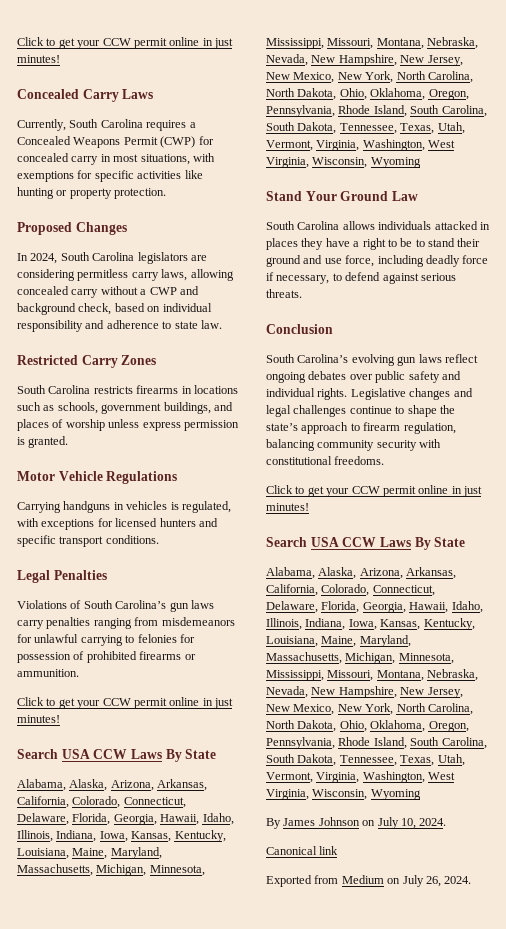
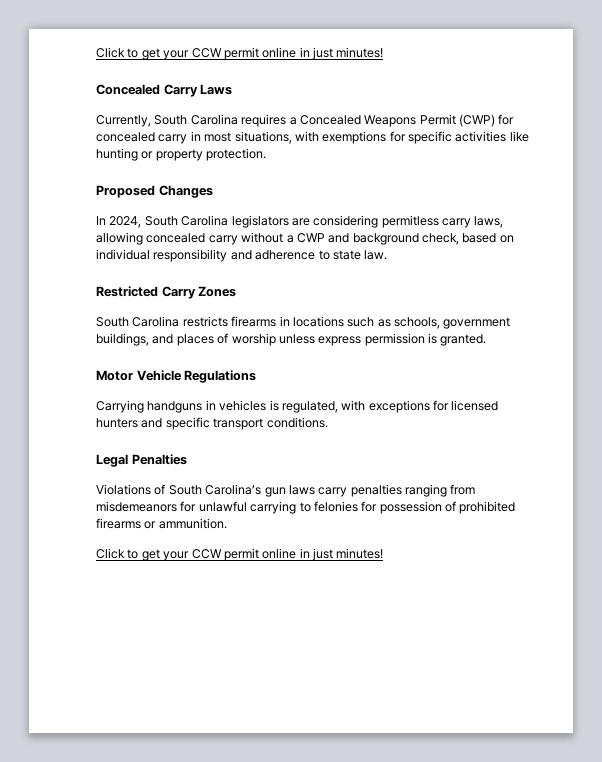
  Violations of South Carolina’s gun laws carry penalties ranging from misdemeanors for unlawful carrying to felonies for possession of prohibited firearms or ammunition.
  Click to get your CCW permit online in just minutes!
- Search USA CCW Laws By State
- Alabama, Alaska, Arizona, Arkansas, California, Colorado, Connecticut, Delaware, Florida, Georgia, Hawaii, Idaho, Illinois, Indiana, Iowa, Kansas, Kentucky, Louisiana, Maine, Maryland, Massachusetts, Michigan, Minnesota, Mississippi, Missouri, Montana, Nebraska, Nevada, New Hampshire, New Jersey, New Mexico, New York, North Carolina, North Dakota, Ohio, Oklahoma, Oregon, Pennsylvania, Rhode Island, South Carolina, South Dakota, Tennessee, Texas, Utah, Vermont, Virginia, Washington, West Virginia, Wisconsin, Wyoming
- Stand Your Ground Law
- South Carolina allows individuals attacked in places they have a right to be to stand their ground and use force, including deadly force if necessary, to defend against serious threats.
- Conclusion
- South Carolina’s evolving gun laws reflect ongoing debates over public safety and individual rights. Legislative changes and legal challenges continue to shape the state’s approach to firearm regulation, balancing community security with constitutional freedoms.
- Click to get your CCW permit online in just minutes!
- Search USA CCW Laws By State
- Alabama, Alaska, Arizona, Arkansas, California, Colorado, Connecticut, Delaware, Florida, Georgia, Hawaii, Idaho, Illinois, Indiana, Iowa, Kansas, Kentucky, Louisiana, Maine, Maryland, Massachusetts, Michigan, Minnesota, Mississippi, Missouri, Montana, Nebraska, Nevada, New Hampshire, New Jersey, New Mexico, New York, North Carolina, North Dakota, Ohio, Oklahoma, Oregon, Pennsylvania, Rhode Island, South Carolina, South Dakota, Tennessee, Texas, Utah, Vermont, Virginia, Washington, West Virginia, Wisconsin, Wyoming
- By James Johnson on July 10, 2024.
- Canonical link
- Exported from Medium on July 26, 2024.

